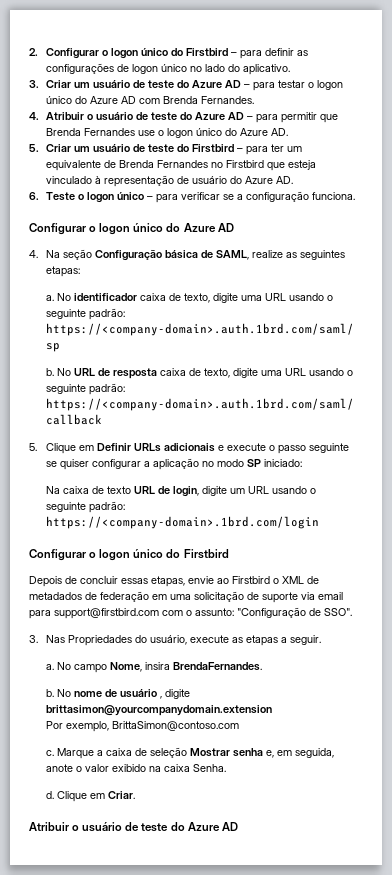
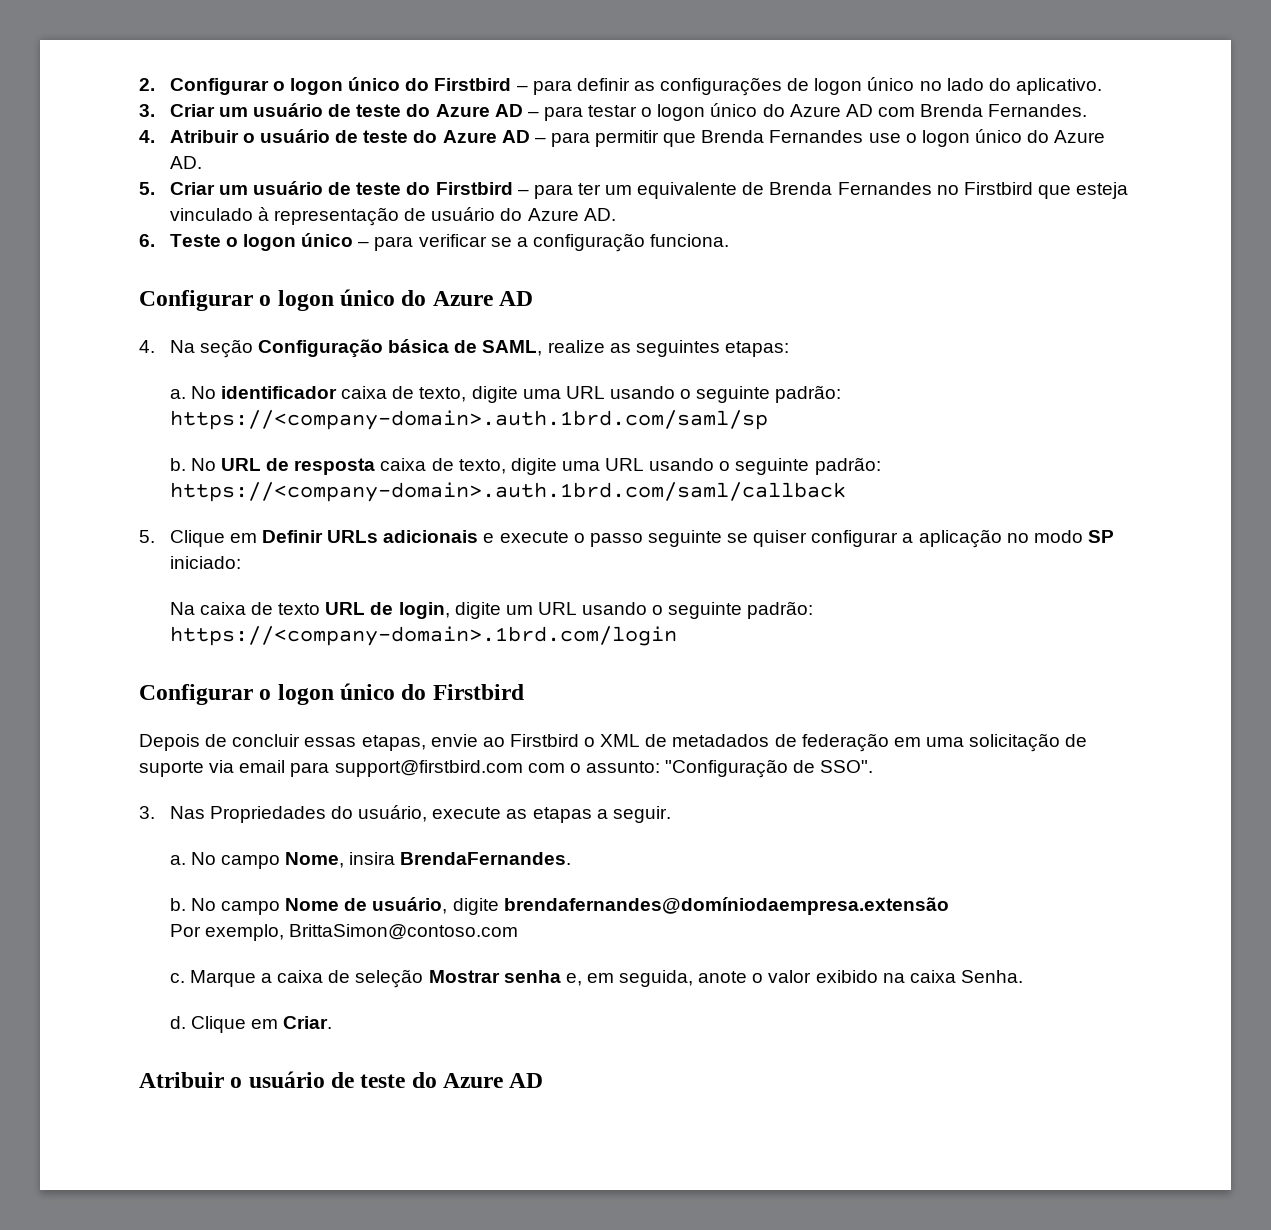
- No nome de usuário , digite brittasimon@yourcompanydomain.extension
+ No campo Nome de usuário, digite brendafernandes@domíniodaempresa.extensão

